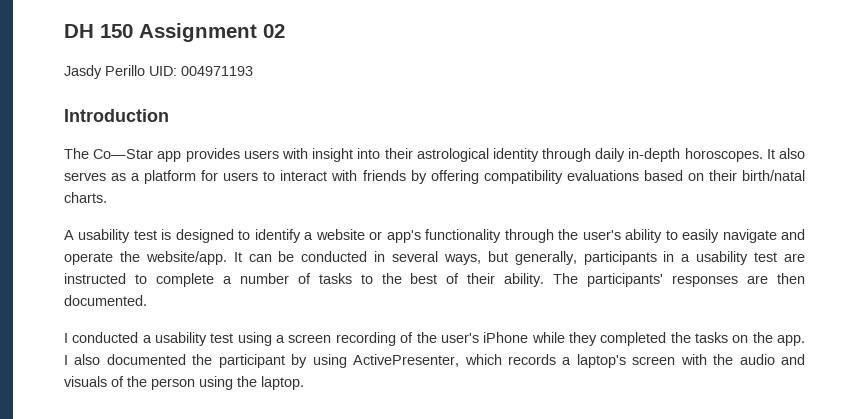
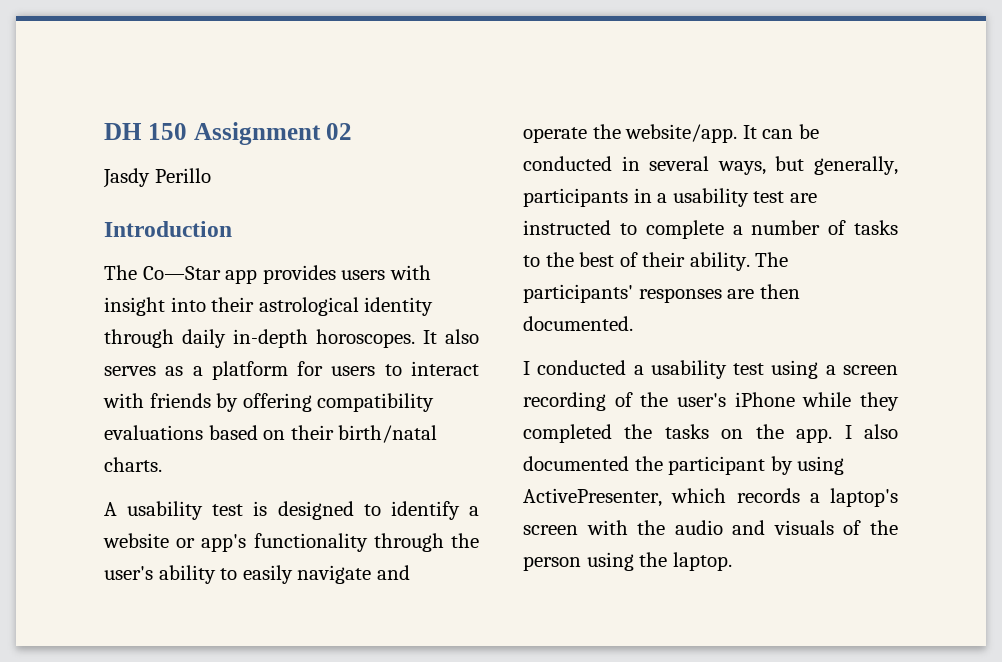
- Jasdy Perillo UID: 004971193
+ Jasdy Perillo

